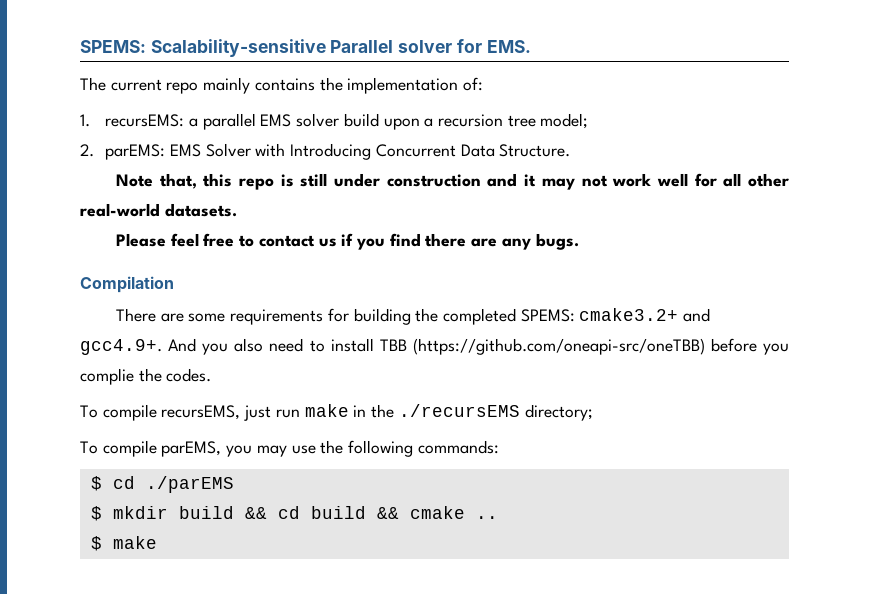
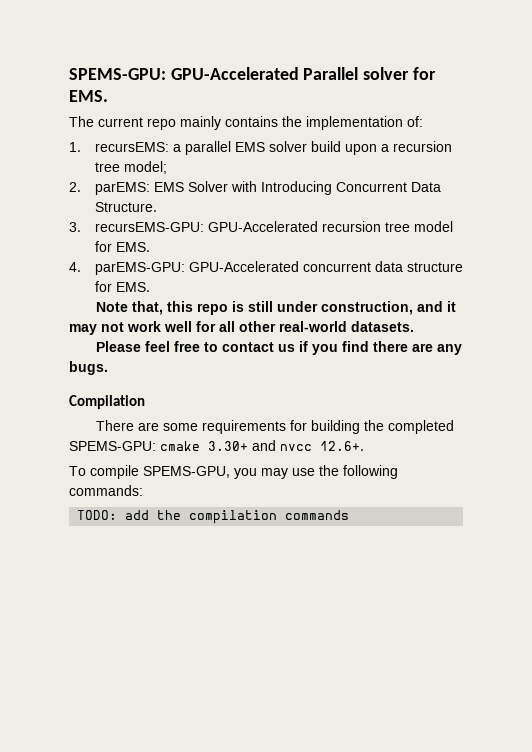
- SPEMS: Scalability-sensitive Parallel solver for EMS.
+ SPEMS-GPU: GPU-Accelerated Parallel solver for EMS.
+ 3. recursEMS-GPU: GPU-Accelerated recursion tree model for EMS.
+ 4. parEMS-GPU: GPU-Accelerated concurrent data structure for EMS.
- Note that, this repo is still under construction and it may not work well for all other real-world datasets.
+ Note that, this repo is still under construction, and it may not work well for all other real-world datasets.
- There are some requirements for building the completed SPEMS: cmake3.2+ and gcc4.9+. And you also need to install TBB (https://github.com/oneapi-src/oneTBB) before you complie the codes.
- To compile recursEMS, just run make in the ./recursEMS directory;
- To compile parEMS, you may use the following commands:
+ There are some requirements for building the completed SPEMS-GPU: cmake 3.30+ and nvcc 12.6+.
+ To compile SPEMS-GPU, you may use the following commands:
- $ cd ./parEMS
- $ mkdir build && cd build && cmake ..
- $ make
+ TODO: add the compilation commands

